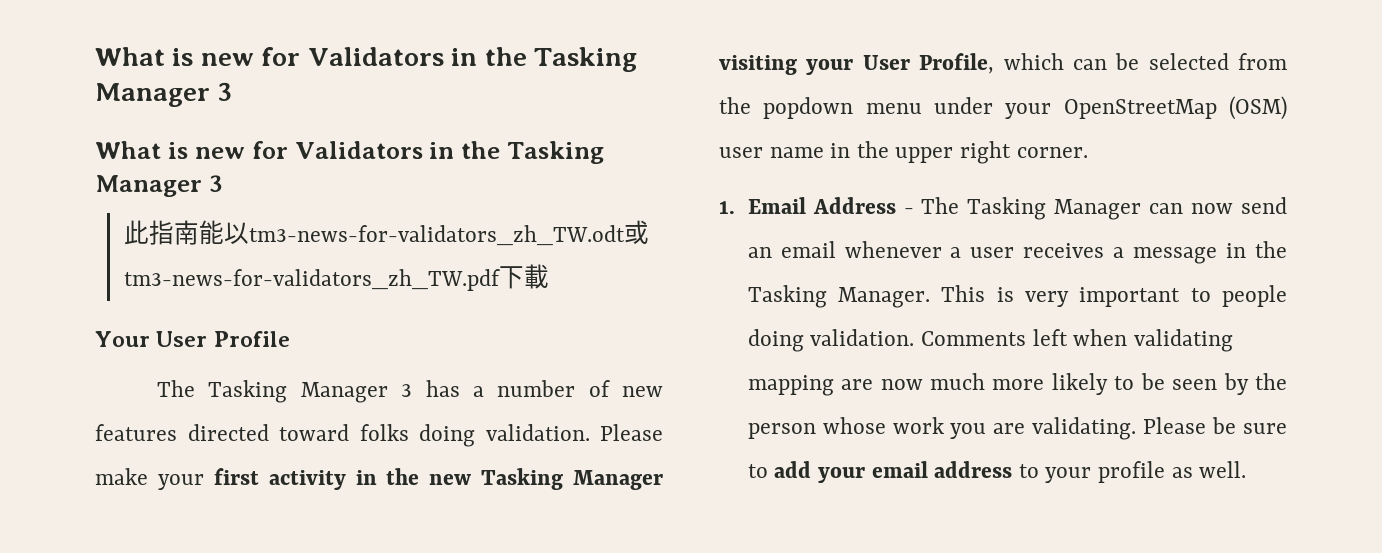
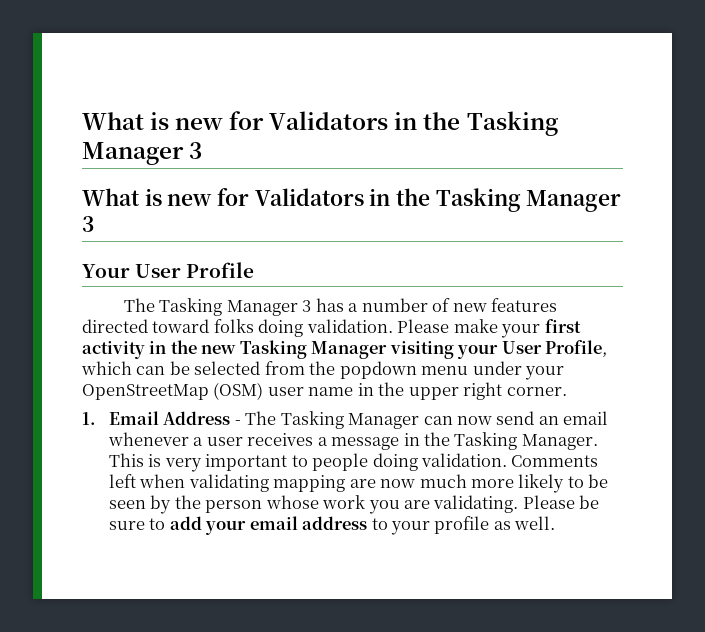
- 此指南能以tm3-news-for-validators_zh_TW.odt或tm3-news-for-validators_zh_TW.pdf下載

